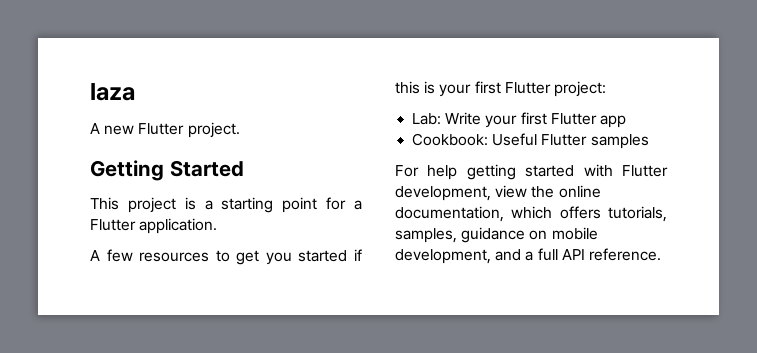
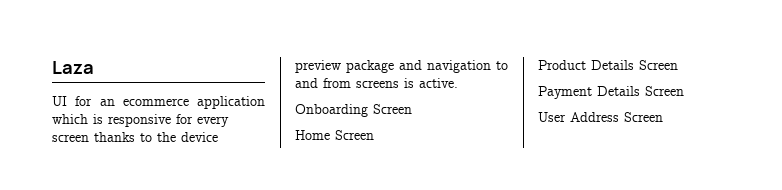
- laza
- A new Flutter project.
- Getting Started
- This project is a starting point for a Flutter application.
- A few resources to get you started if this is your first Flutter project:
- Lab: Write your first Flutter app
- Cookbook: Useful Flutter samples
- For help getting started with Flutter development, view the online documentation, which offers tutorials, samples, guidance on mobile development, and a full API reference.
+ Laza
+ UI for an ecommerce application which is responsive for every screen thanks to the device preview package and navigation to and from screens is active.
+ Onboarding Screen
+ Home Screen
+ Product Details Screen
+ Payment Details Screen
+ User Address Screen

